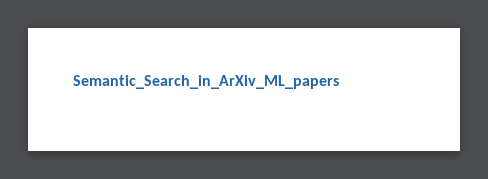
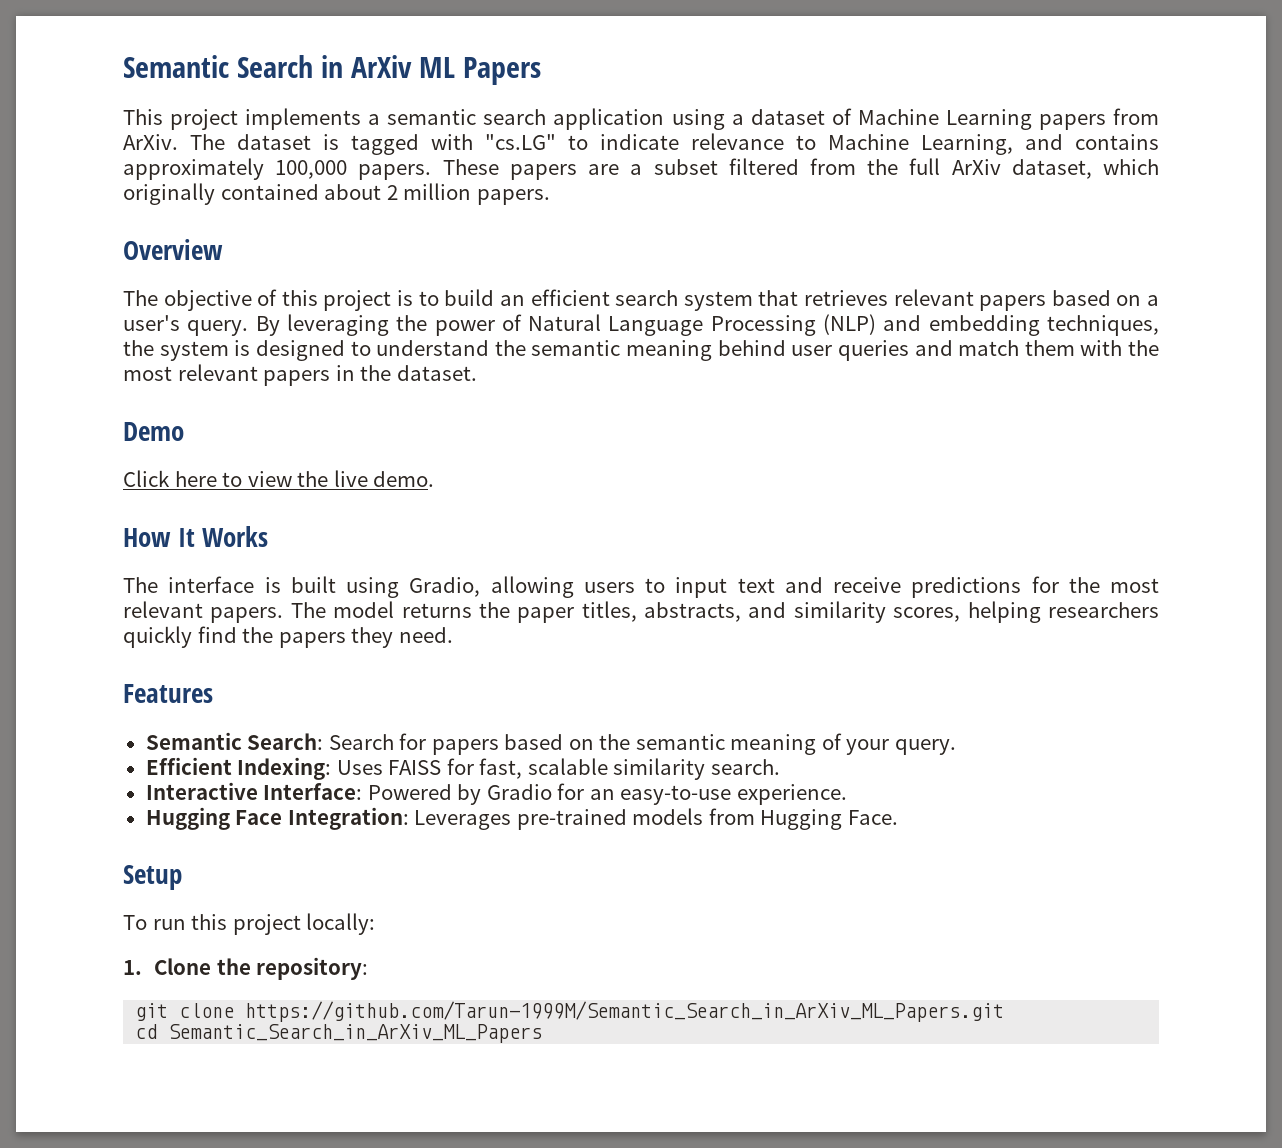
- Semantic_Search_in_ArXiv_ML_papers
+ Semantic Search in ArXiv ML Papers
+ This project implements a semantic search application using a dataset of Machine Learning papers from ArXiv. The dataset is tagged with "cs.LG" to indicate relevance to Machine Learning, and contains approximately 100,000 papers. These papers are a subset filtered from the full ArXiv dataset, which originally contained about 2 million papers.
+ Overview
+ The objective of this project is to build an efficient search system that retrieves relevant papers based on a user's query. By leveraging the power of Natural Language Processing (NLP) and embedding techniques, the system is designed to understand the semantic meaning behind user queries and match them with the most relevant papers in the dataset.
+ Demo
+ Click here to view the live demo.
+ How It Works
+ The interface is built using Gradio, allowing users to input text and receive predictions for the most relevant papers. The model returns the paper titles, abstracts, and similarity scores, helping researchers quickly find the papers they need.
+ Features
+ Semantic Search: Search for papers based on the semantic meaning of your query.
+ Efficient Indexing: Uses FAISS for fast, scalable similarity search.
+ Interactive Interface: Powered by Gradio for an easy-to-use experience.
+ Hugging Face Integration: Leverages pre-trained models from Hugging Face.
+ Setup
+ To run this project locally:
+ 1. Clone the repository:
+ git clone https://github.com/Tarun-1999M/Semantic_Search_in_ArXiv_ML_Papers.git
+ cd Semantic_Search_in_ArXiv_ML_Papers

